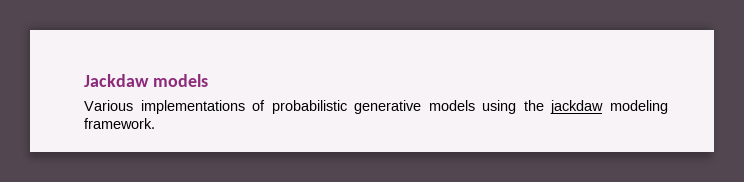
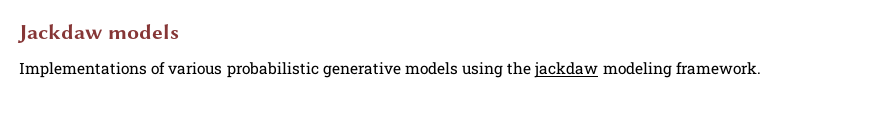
- Various implementations of probabilistic generative models using the jackdaw modeling framework.
+ Implementations of various probabilistic generative models using the jackdaw modeling framework.

